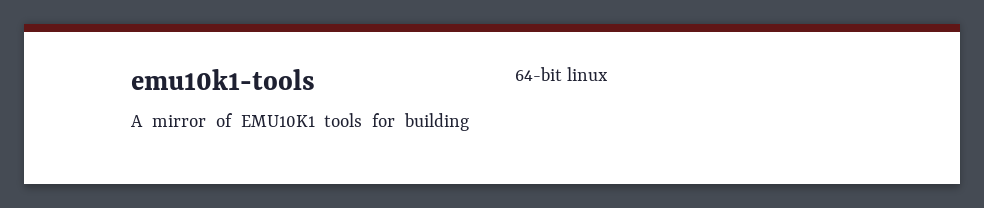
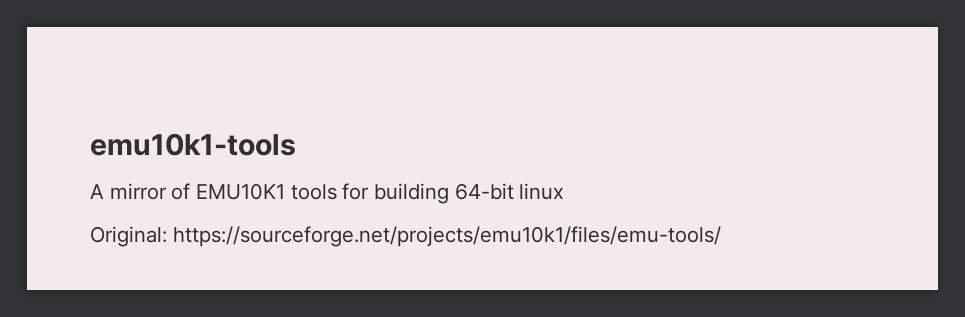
+ Original: https://sourceforge.net/projects/emu10k1/files/emu-tools/

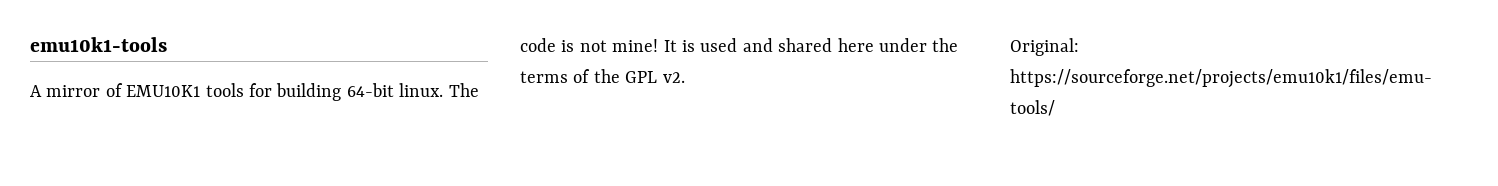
- A mirror of EMU10K1 tools for building 64-bit linux
+ A mirror of EMU10K1 tools for building 64-bit linux. The code is not mine! It is used and shared here under the terms of the GPL v2.

